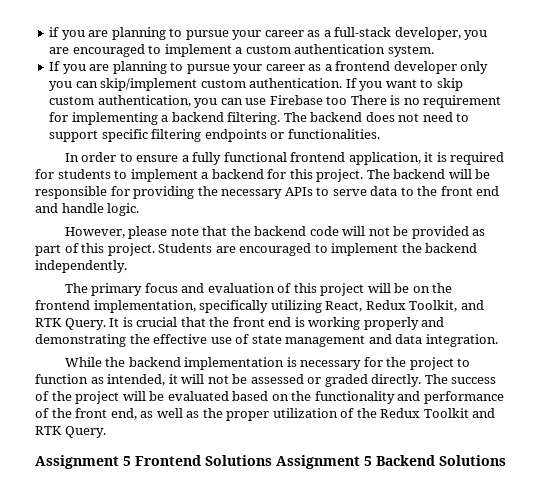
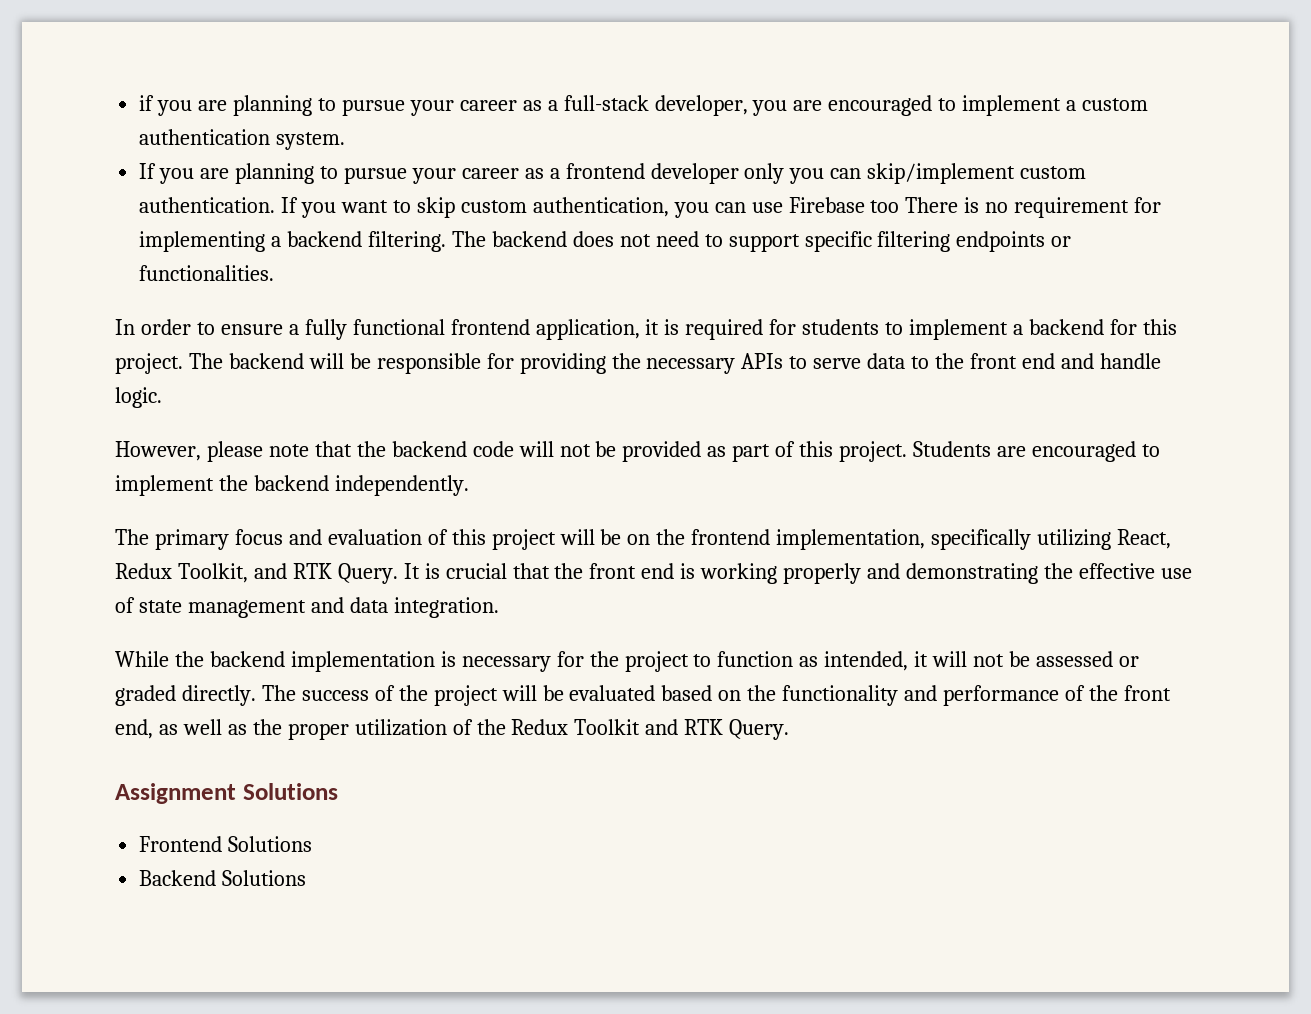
- Assignment 5 Frontend Solutions Assignment 5 Backend Solutions
+ Assignment Solutions
+ Frontend Solutions
+ Backend Solutions

